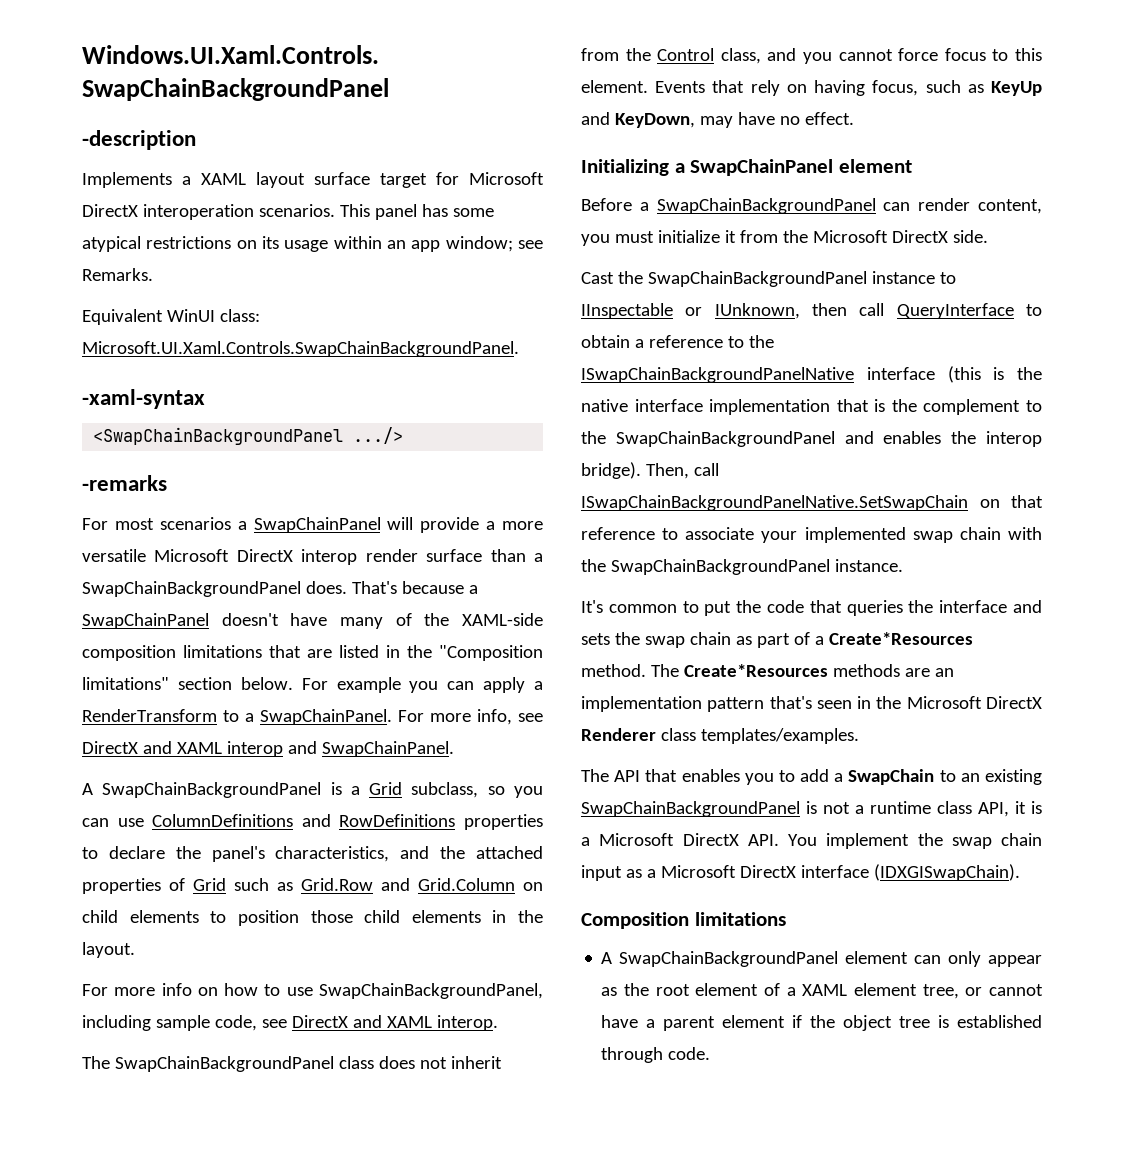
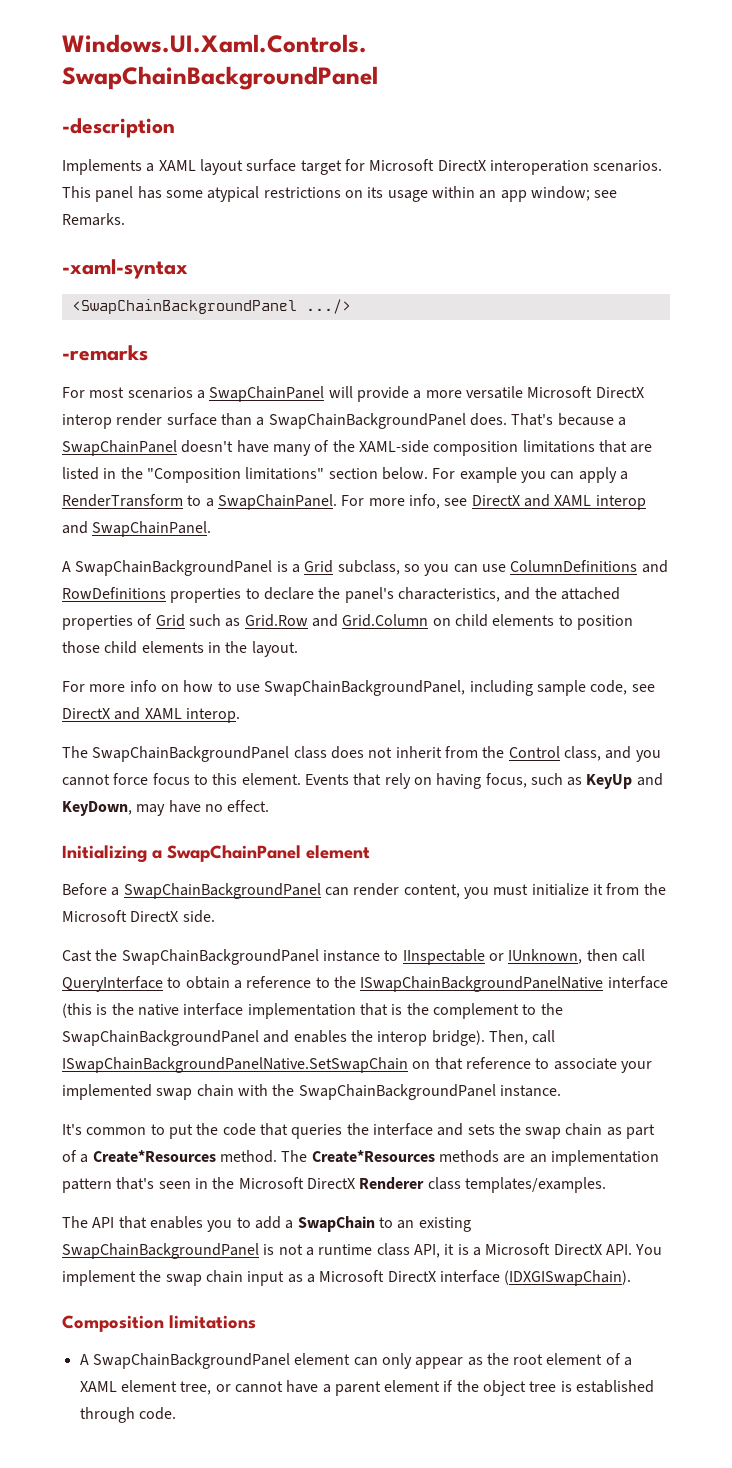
- Equivalent WinUI class: Microsoft.UI.Xaml.Controls.SwapChainBackgroundPanel.

